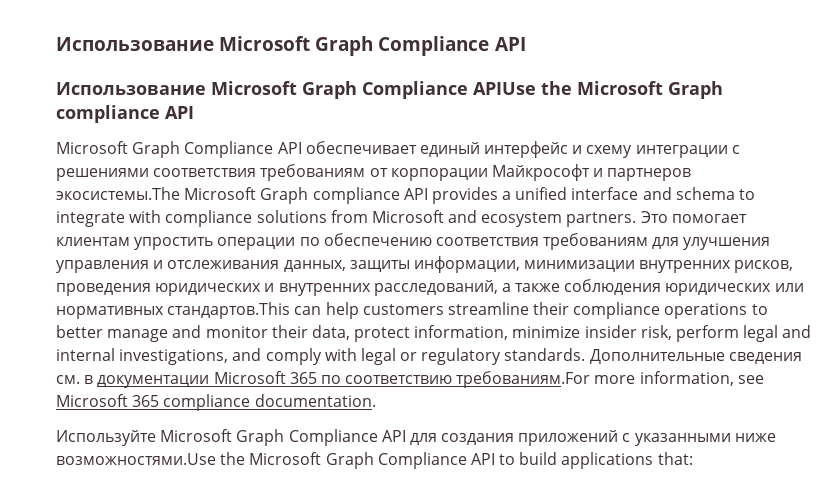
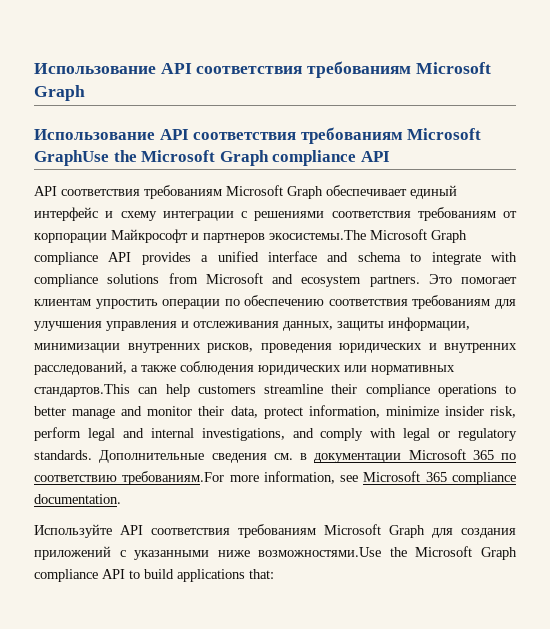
- Использование Microsoft Graph Compliance API
- Использование Microsoft Graph Compliance APIUse the Microsoft Graph compliance API
+ Использование API соответствия требованиям Microsoft Graph
+ Использование API соответствия требованиям Microsoft GraphUse the Microsoft Graph compliance API
- Microsoft Graph Compliance API обеспечивает единый интерфейс и схему интеграции с решениями соответствия требованиям от корпорации Майкрософт и партнеров экосистемы.The Microsoft Graph compliance API provides a unified interface and schema to integrate with compliance solutions from Microsoft and ecosystem partners.
+ API соответствия требованиям Microsoft Graph обеспечивает единый интерфейс и схему интеграции с решениями соответствия требованиям от корпорации Майкрософт и партнеров экосистемы.The Microsoft Graph compliance API provides a unified interface and schema to integrate with compliance solutions from Microsoft and ecosystem partners.
- Используйте Microsoft Graph Compliance API для создания приложений с указанными ниже возможностями.Use the Microsoft Graph Compliance API to build applications that:
+ Используйте API соответствия требованиям Microsoft Graph для создания приложений с указанными ниже возможностями.Use the Microsoft Graph compliance API to build applications that:

